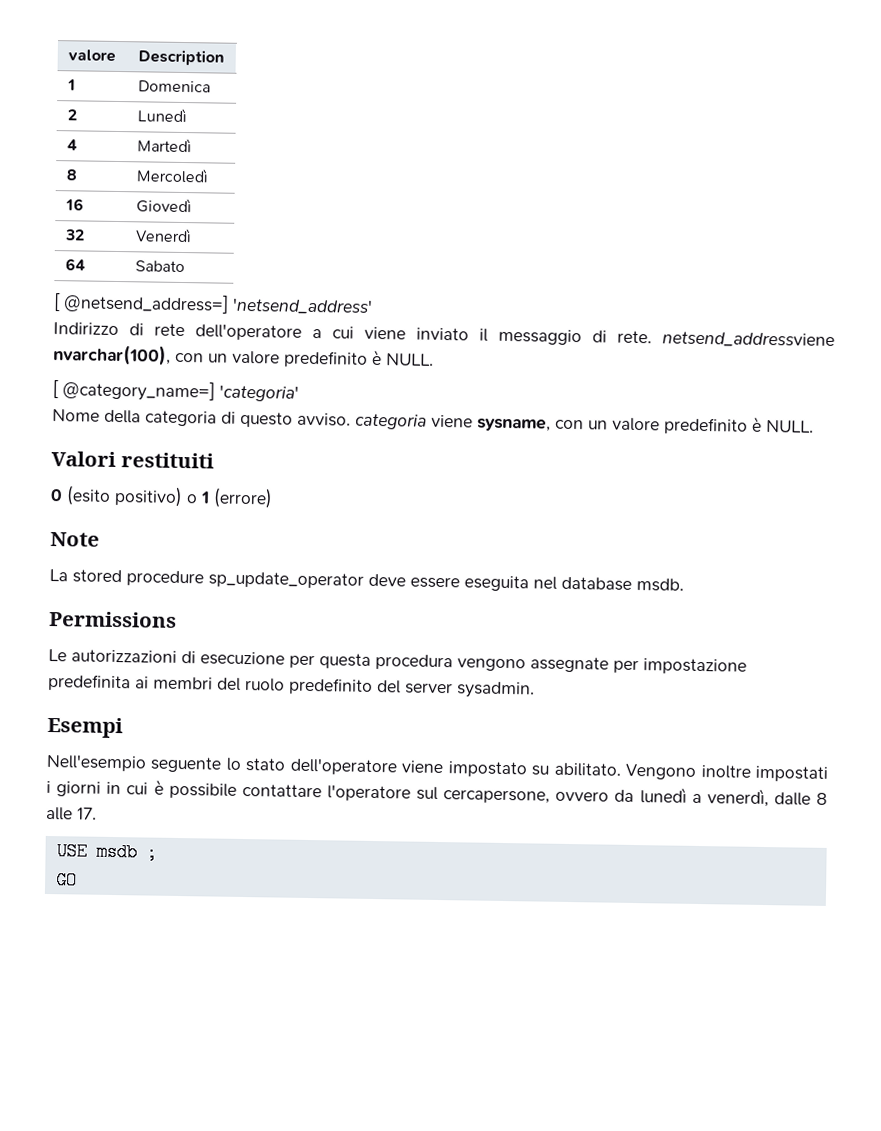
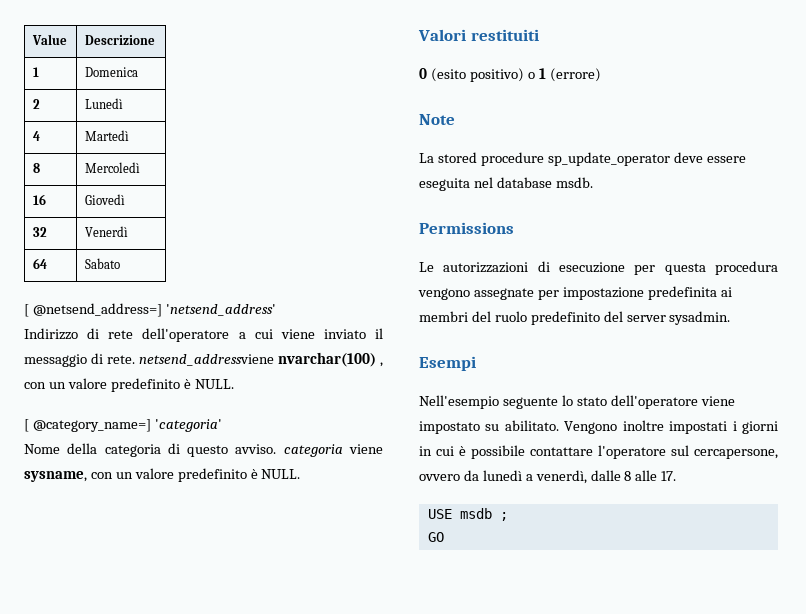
- valore | Description
+ Value | Descrizione
- Indirizzo di rete dell'operatore a cui viene inviato il messaggio di rete. netsend_addressviene nvarchar(100), con un valore predefinito è NULL.
+ Indirizzo di rete dell'operatore a cui viene inviato il messaggio di rete. netsend_addressviene nvarchar(100) , con un valore predefinito è NULL.

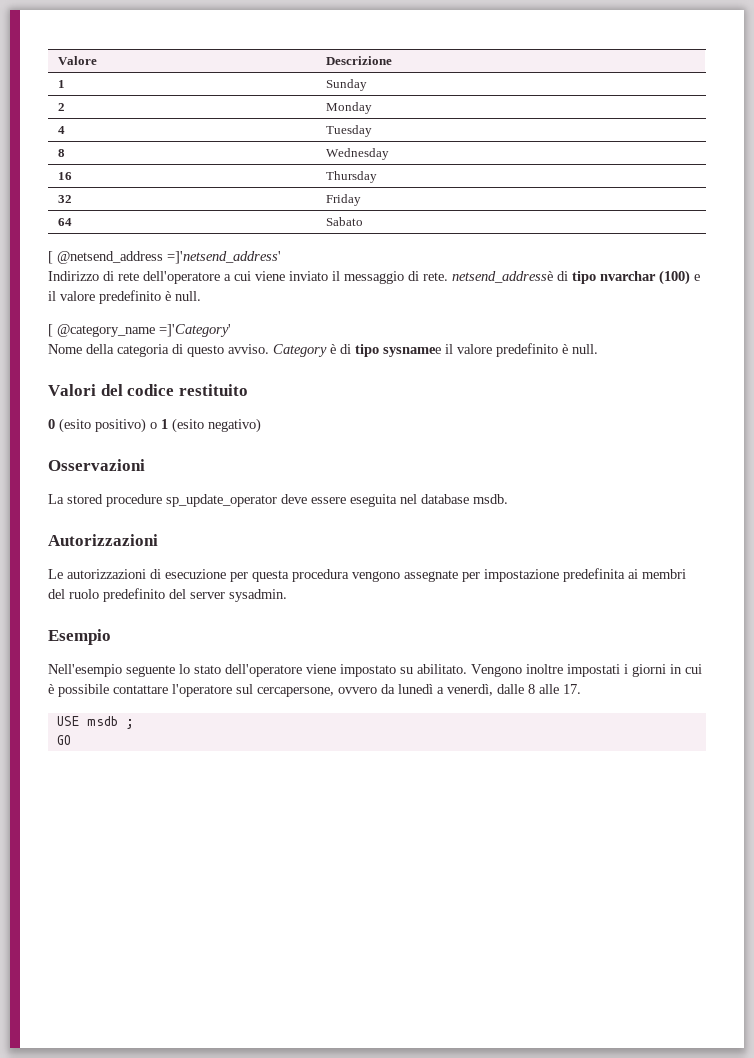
- Value | Descrizione
+ Valore | Descrizione
- 1 | Domenica
+ 1 | Sunday
- 2 | Lunedì
+ 2 | Monday
- 4 | Martedì
+ 4 | Tuesday
- 8 | Mercoledì
+ 8 | Wednesday
- 16 | Giovedì
+ 16 | Thursday
- 32 | Venerdì
+ 32 | Friday
- [ @netsend_address=] 'netsend_address'
+ [ @netsend_address =]'netsend_address'
- Indirizzo di rete dell'operatore a cui viene inviato il messaggio di rete. netsend_addressviene nvarchar(100) , con un valore predefinito è NULL.
- [ @category_name=] 'categoria'
+ Indirizzo di rete dell'operatore a cui viene inviato il messaggio di rete. netsend_addressè di tipo nvarchar (100) e il valore predefinito è null.
+ [ @category_name =]'Category'
- Nome della categoria di questo avviso. categoria viene sysname, con un valore predefinito è NULL.
+ Nome della categoria di questo avviso. Category è di tipo sysnamee il valore predefinito è null.
- Valori restituiti
+ Valori del codice restituito
- 0 (esito positivo) o 1 (errore)
- Note
+ 0 (esito positivo) o 1 (esito negativo)
+ Osservazioni
- Permissions
+ Autorizzazioni
- Esempi
+ Esempio

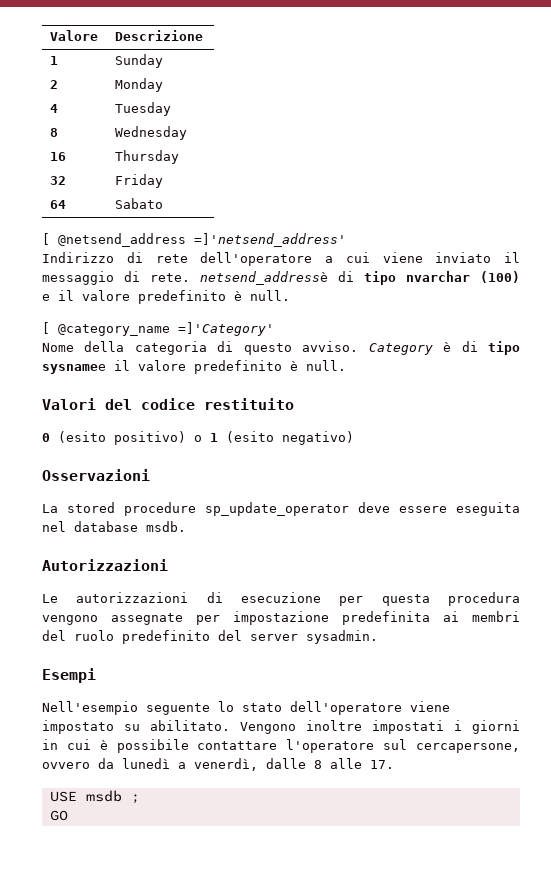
- Esempio
+ Esempi

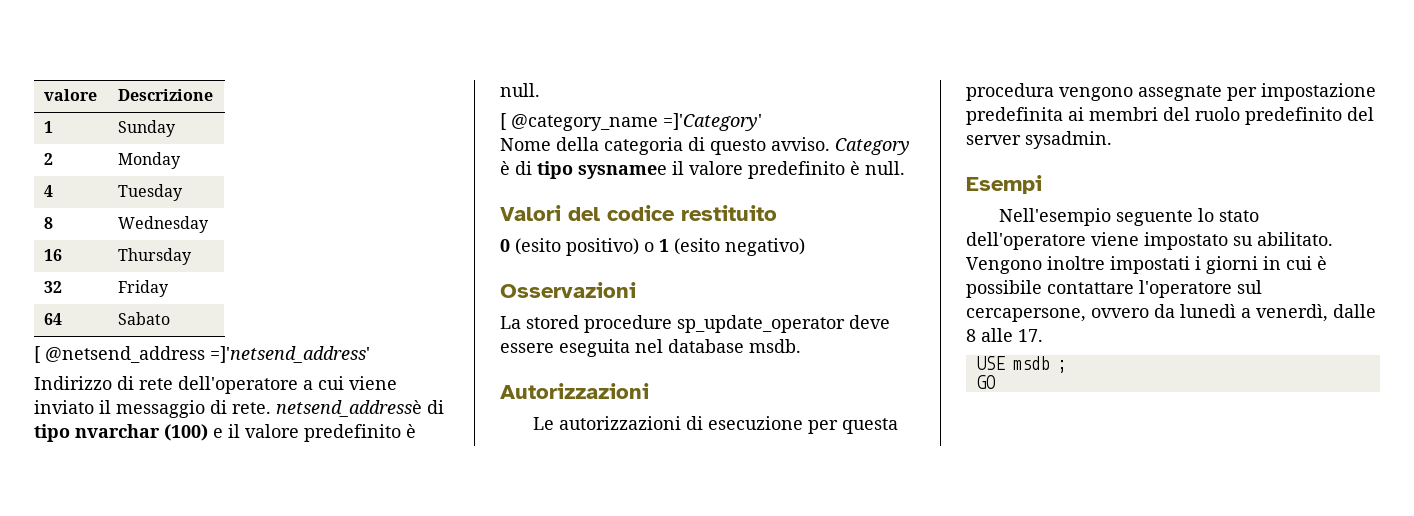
- Valore | Descrizione
+ valore | Descrizione

